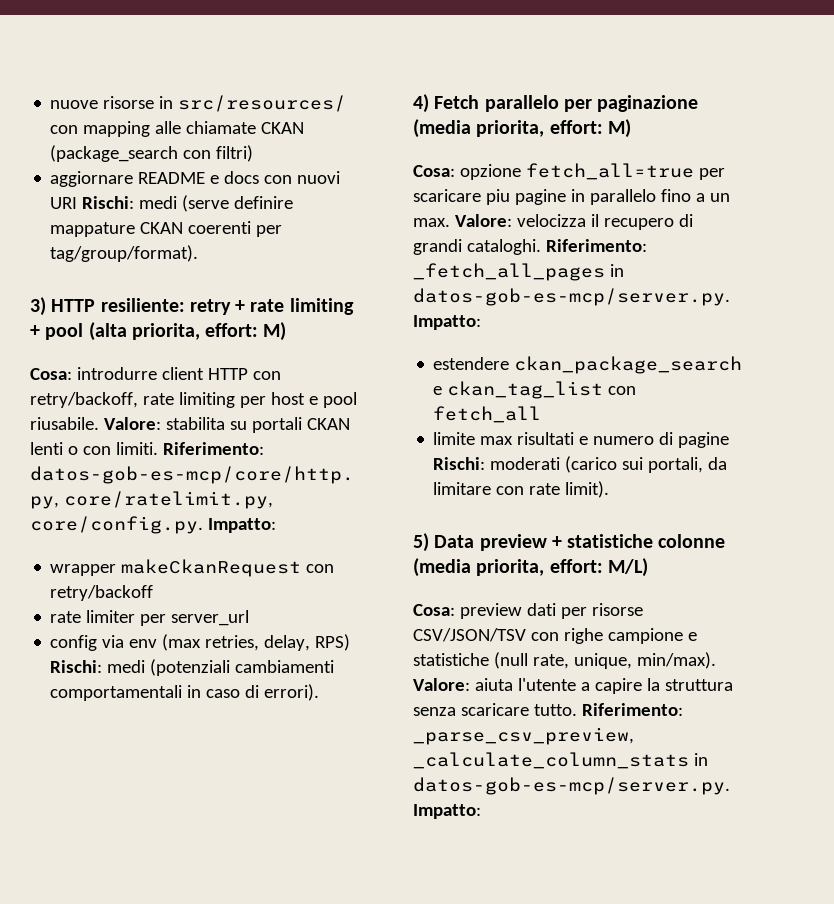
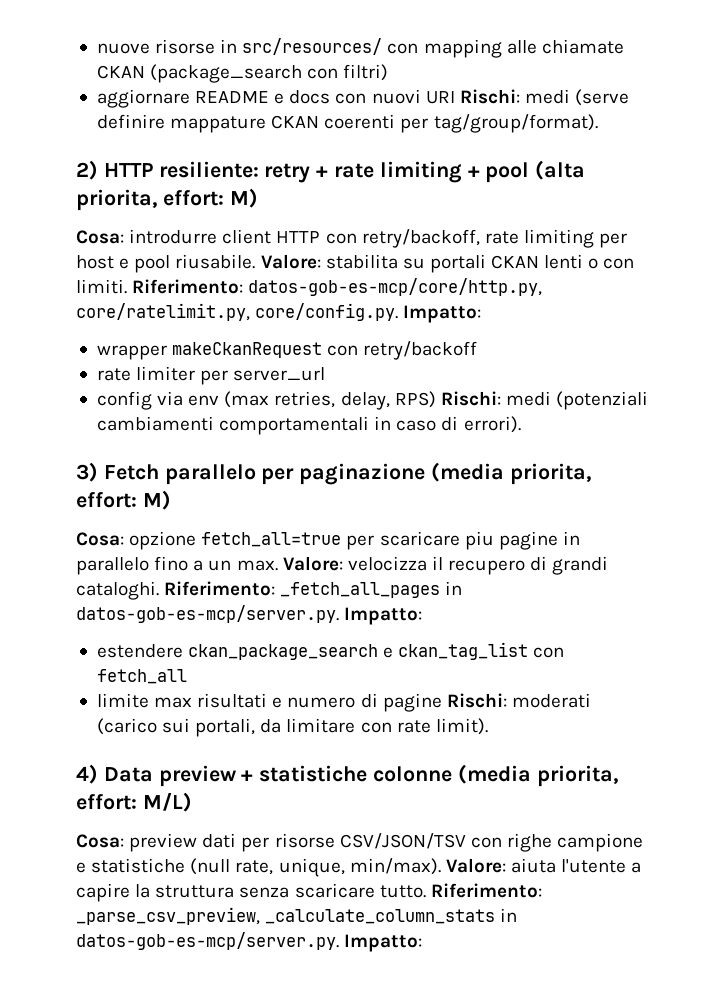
- 3) HTTP resiliente: retry + rate limiting + pool (alta priorita, effort: M)
+ 2) HTTP resiliente: retry + rate limiting + pool (alta priorita, effort: M)
- 4) Fetch parallelo per paginazione (media priorita, effort: M)
+ 3) Fetch parallelo per paginazione (media priorita, effort: M)
- 5) Data preview + statistiche colonne (media priorita, effort: M/L)
+ 4) Data preview + statistiche colonne (media priorita, effort: M/L)

